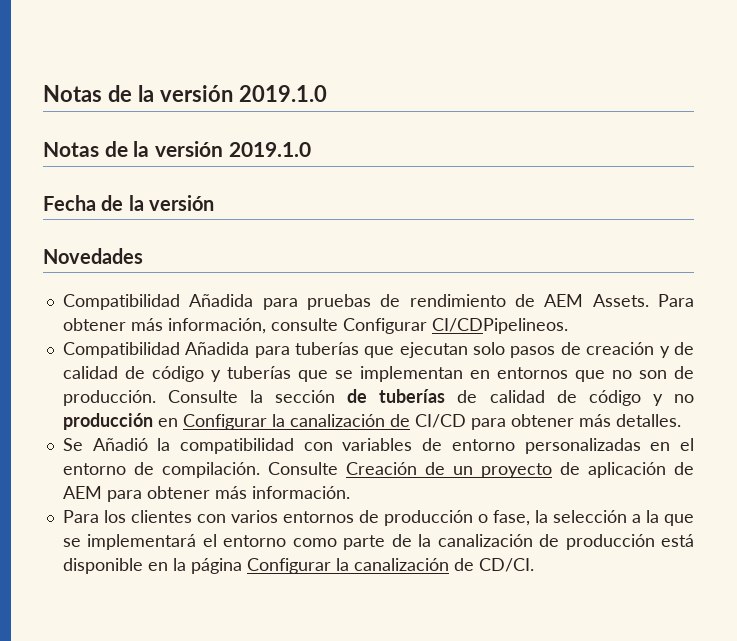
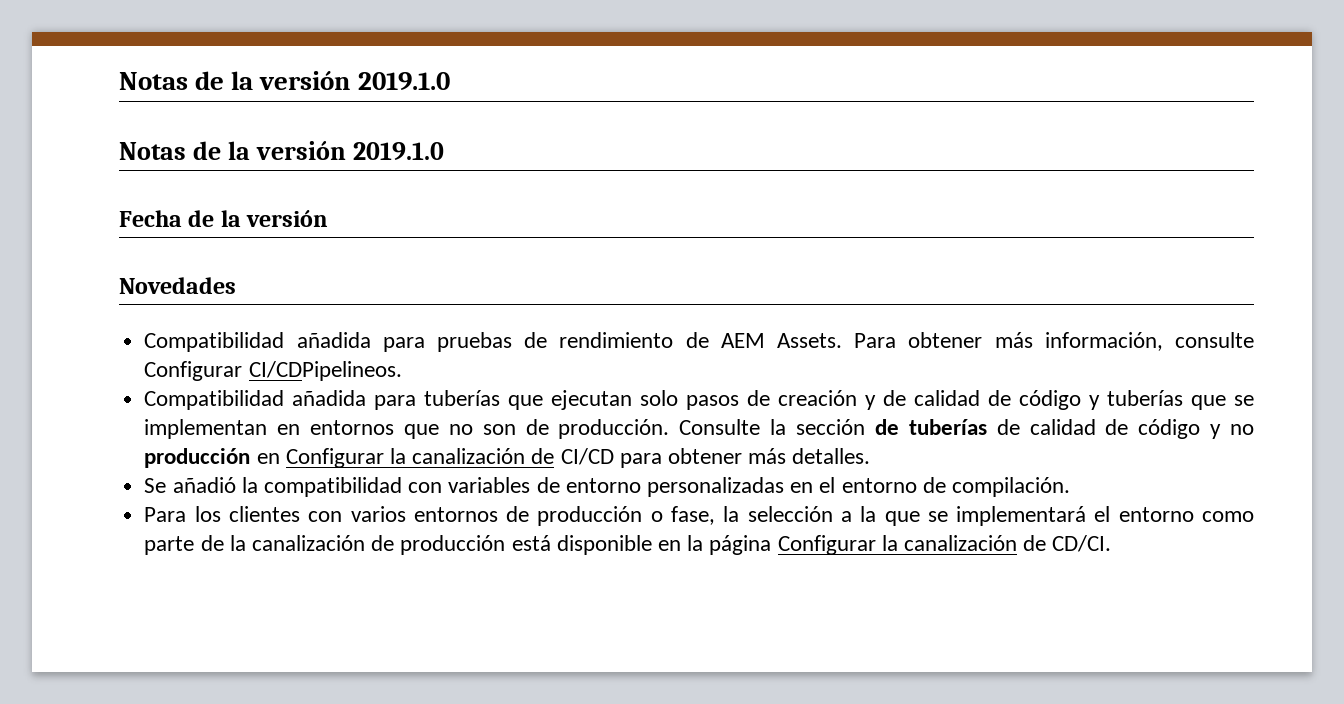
- Compatibilidad Añadida para pruebas de rendimiento de AEM Assets.
+ Compatibilidad añadida para pruebas de rendimiento de AEM Assets.
- Compatibilidad Añadida para tuberías que ejecutan solo pasos de creación y de calidad de código y tuberías que se implementan en entornos que no son de producción.
+ Compatibilidad añadida para tuberías que ejecutan solo pasos de creación y de calidad de código y tuberías que se implementan en entornos que no son de producción.
- Se Añadió la compatibilidad con variables de entorno personalizadas en el entorno de compilación. Consulte Creación de un proyecto de aplicación de AEM para obtener más información.
+ Se añadió la compatibilidad con variables de entorno personalizadas en el entorno de compilación.

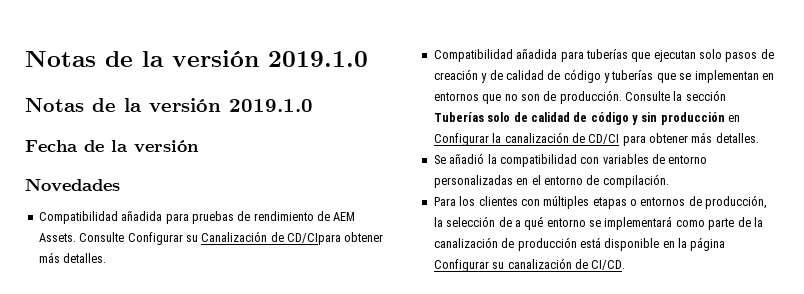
- Para obtener más información, consulte Configurar CI/CDPipelineos.
+ Consulte Configurar su Canalización de CD/CIpara obtener más detalles.
- Consulte la sección de tuberías de calidad de código y no producción en Configurar la canalización de CI/CD para obtener más detalles.
+ Consulte la sección Tuberías solo de calidad de código y sin producción en Configurar la canalización de CD/CI para obtener más detalles.
- Para los clientes con varios entornos de producción o fase, la selección a la que se implementará el entorno como parte de la canalización de producción está disponible en la página Configurar la canalización de CD/CI.
+ Para los clientes con múltiples etapas o entornos de producción, la selección de a qué entorno se implementará como parte de la canalización de producción está disponible en la página Configurar su canalización de CI/CD.

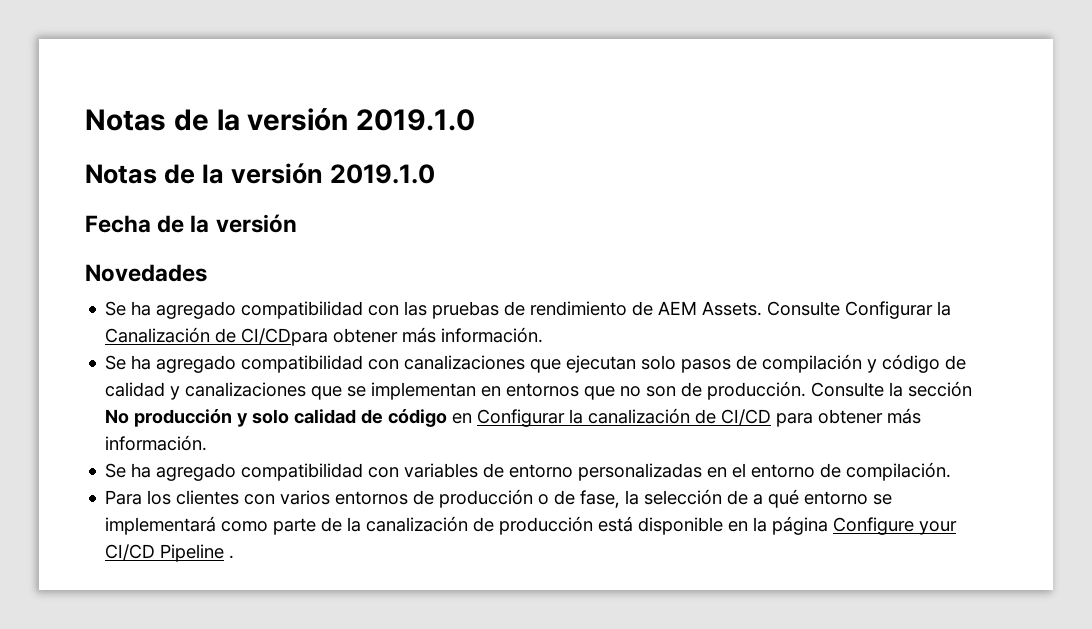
- Compatibilidad añadida para pruebas de rendimiento de AEM Assets.
+ Se ha agregado compatibilidad con las pruebas de rendimiento de AEM Assets.
- Consulte Configurar su Canalización de CD/CIpara obtener más detalles.
- Compatibilidad añadida para tuberías que ejecutan solo pasos de creación y de calidad de código y tuberías que se implementan en entornos que no son de producción.
+ Consulte Configurar la Canalización de CI/CDpara obtener más información.
+ Se ha agregado compatibilidad con canalizaciones que ejecutan solo pasos de compilación y código de calidad y canalizaciones que se implementan en entornos que no son de producción.
- Consulte la sección Tuberías solo de calidad de código y sin producción en Configurar la canalización de CD/CI para obtener más detalles.
- Se añadió la compatibilidad con variables de entorno personalizadas en el entorno de compilación.
+ Consulte la sección No producción y solo calidad de código en Configurar la canalización de CI/CD para obtener más información.
+ Se ha agregado compatibilidad con variables de entorno personalizadas en el entorno de compilación.
- Para los clientes con múltiples etapas o entornos de producción, la selección de a qué entorno se implementará como parte de la canalización de producción está disponible en la página Configurar su canalización de CI/CD.
+ Para los clientes con varios entornos de producción o de fase, la selección de a qué entorno se implementará como parte de la canalización de producción está disponible en la página Configure your CI/CD Pipeline .

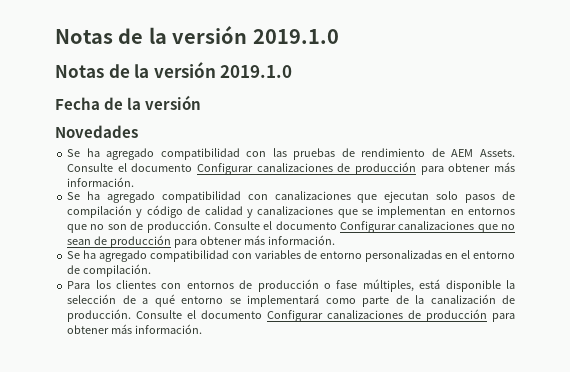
- Se ha agregado compatibilidad con las pruebas de rendimiento de AEM Assets. Consulte Configurar la Canalización de CI/CDpara obtener más información.
+ Se ha agregado compatibilidad con las pruebas de rendimiento de AEM Assets. Consulte el documento Configurar canalizaciones de producción para obtener más información.
- Consulte la sección No producción y solo calidad de código en Configurar la canalización de CI/CD para obtener más información.
+ Consulte el documento Configurar canalizaciones que no sean de producción para obtener más información.
- Para los clientes con varios entornos de producción o de fase, la selección de a qué entorno se implementará como parte de la canalización de producción está disponible en la página Configure your CI/CD Pipeline .
+ Para los clientes con entornos de producción o fase múltiples, está disponible la selección de a qué entorno se implementará como parte de la canalización de producción. Consulte el documento Configurar canalizaciones de producción para obtener más información.

